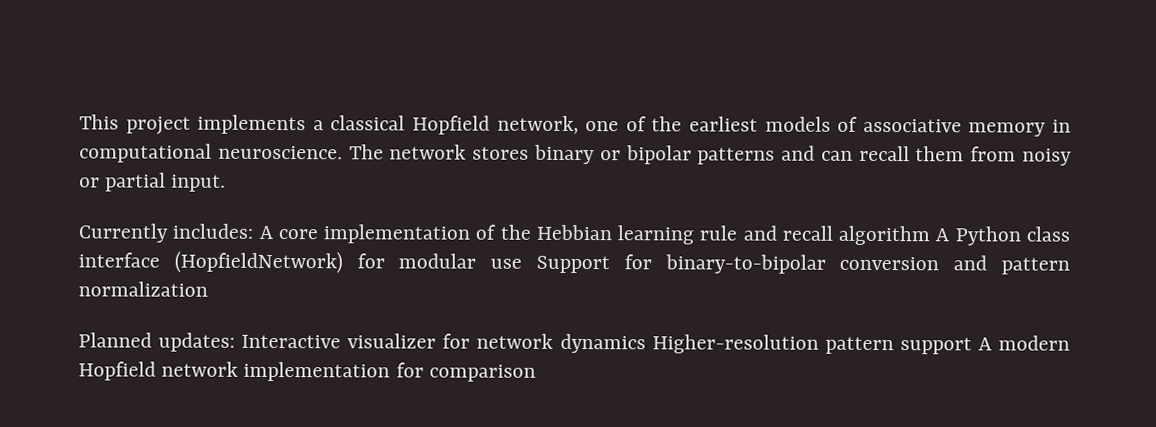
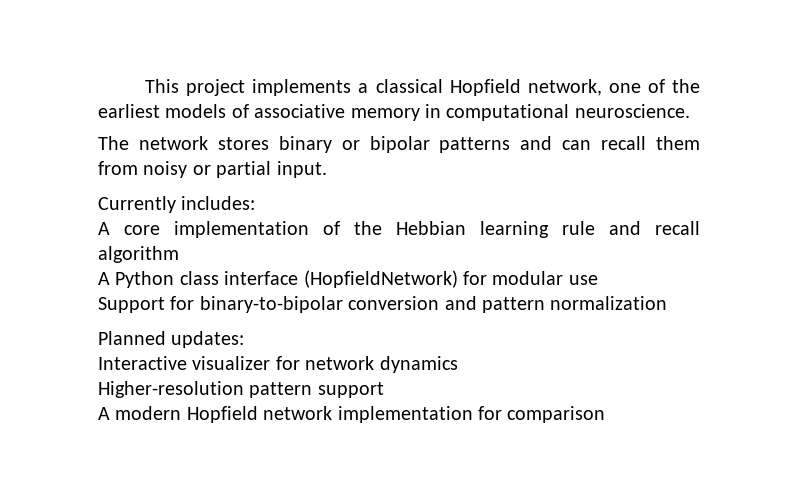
- This project implements a classical Hopfield network, one of the earliest models of associative memory in computational neuroscience. The network stores binary or bipolar patterns and can recall them from noisy or partial input.
+ This project implements a classical Hopfield network, one of the earliest models of associative memory in computational neuroscience.
+ The network stores binary or bipolar patterns and can recall them from noisy or partial input.
- Currently includes: A core implementation of the Hebbian learning rule and recall algorithm A Python class interface (HopfieldNetwork) for modular use Support for binary-to-bipolar conversion and pattern normalization
+ Currently includes:
+ A core implementation of the Hebbian learning rule and recall algorithm
+ A Python class interface (HopfieldNetwork) for modular use
+ Support for binary-to-bipolar conversion and pattern normalization
- Planned updates: Interactive visualizer for network dynamics Higher-resolution pattern support A modern Hopfield network implementation for comparison
+ Planned updates:
+ Interactive visualizer for network dynamics
+ Higher-resolution pattern support
+ A modern Hopfield network implementation for comparison

